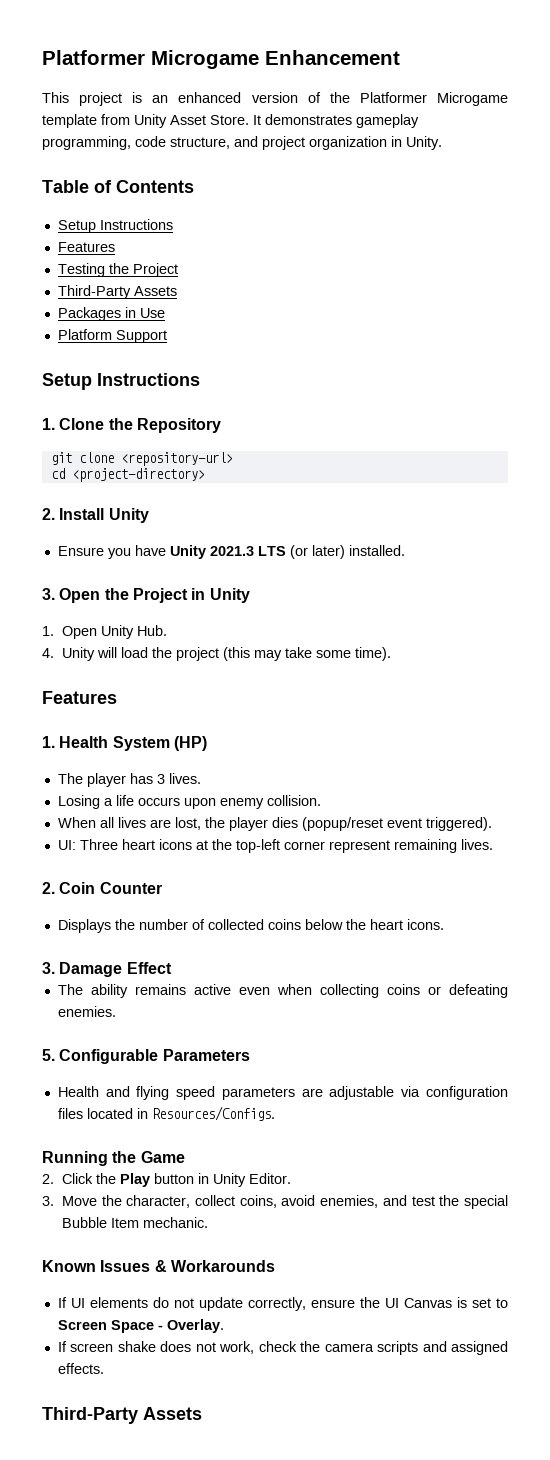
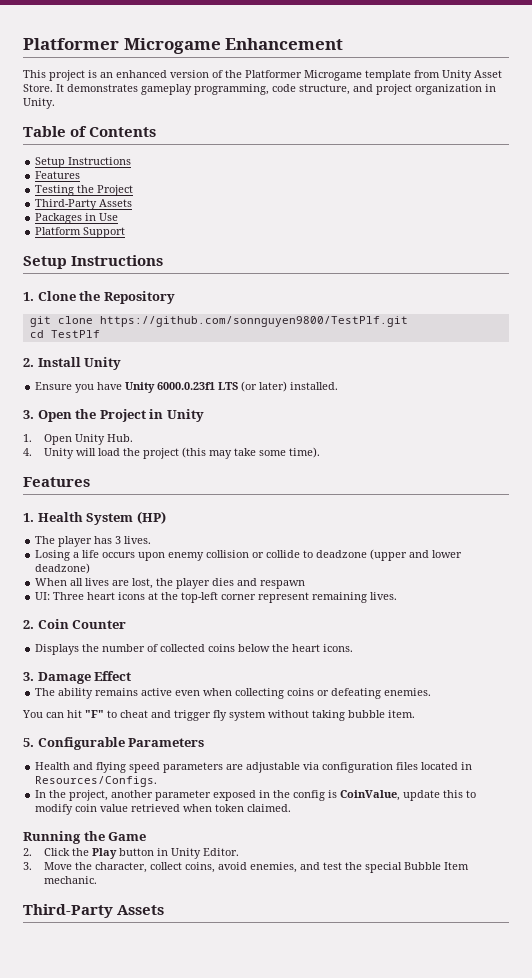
- git clone <repository-url>
+ git clone https://github.com/sonnguyen9800/TestPlf.git
- cd <project-directory>
+ cd TestPlf
- Ensure you have Unity 2021.3 LTS (or later) installed.
+ Ensure you have Unity 6000.0.23f1 LTS (or later) installed.
- Losing a life occurs upon enemy collision.
+ Losing a life occurs upon enemy collision or collide to deadzone (upper and lower deadzone)
- When all lives are lost, the player dies (popup/reset event triggered).
+ When all lives are lost, the player dies and respawn
+ You can hit "F" to cheat and trigger fly system without taking bubble item.
+ In the project, another parameter exposed in the config is CoinValue, update this to modify coin value retrieved when token claimed.
- Known Issues & Workarounds
- If UI elements do not update correctly, ensure the UI Canvas is set to Screen Space - Overlay.
- If screen shake does not work, check the camera scripts and assigned effects.

